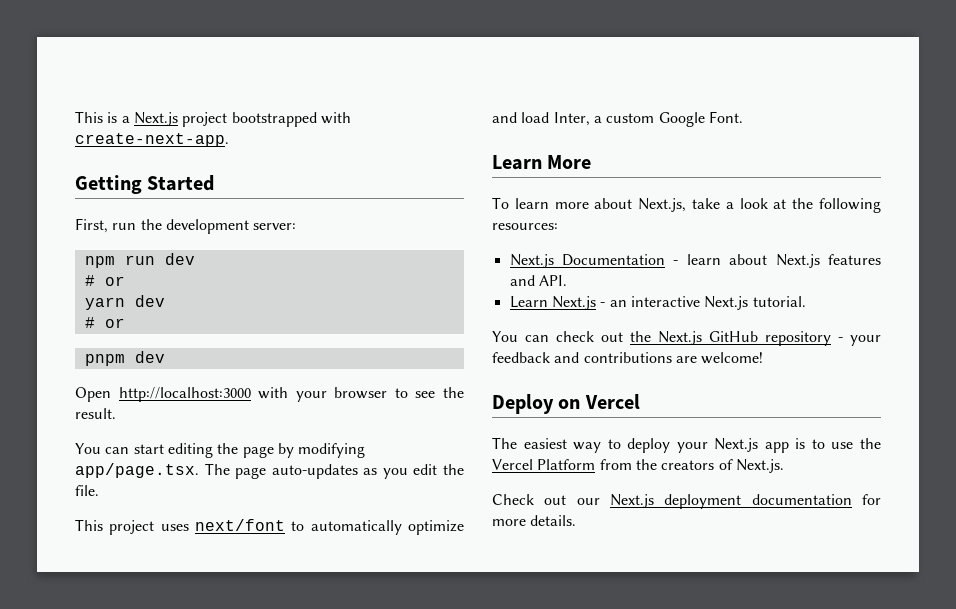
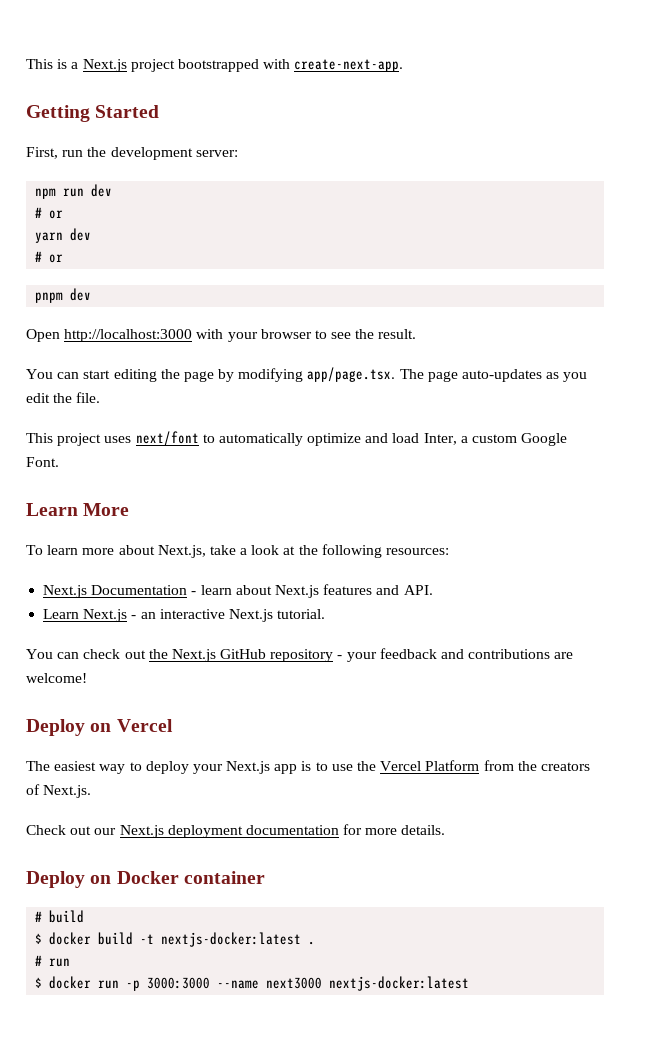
+ Deploy on Docker container
+ # build
+ $ docker build -t nextjs-docker:latest .
+ # run
+ $ docker run -p 3000:3000 --name next3000 nextjs-docker:latest

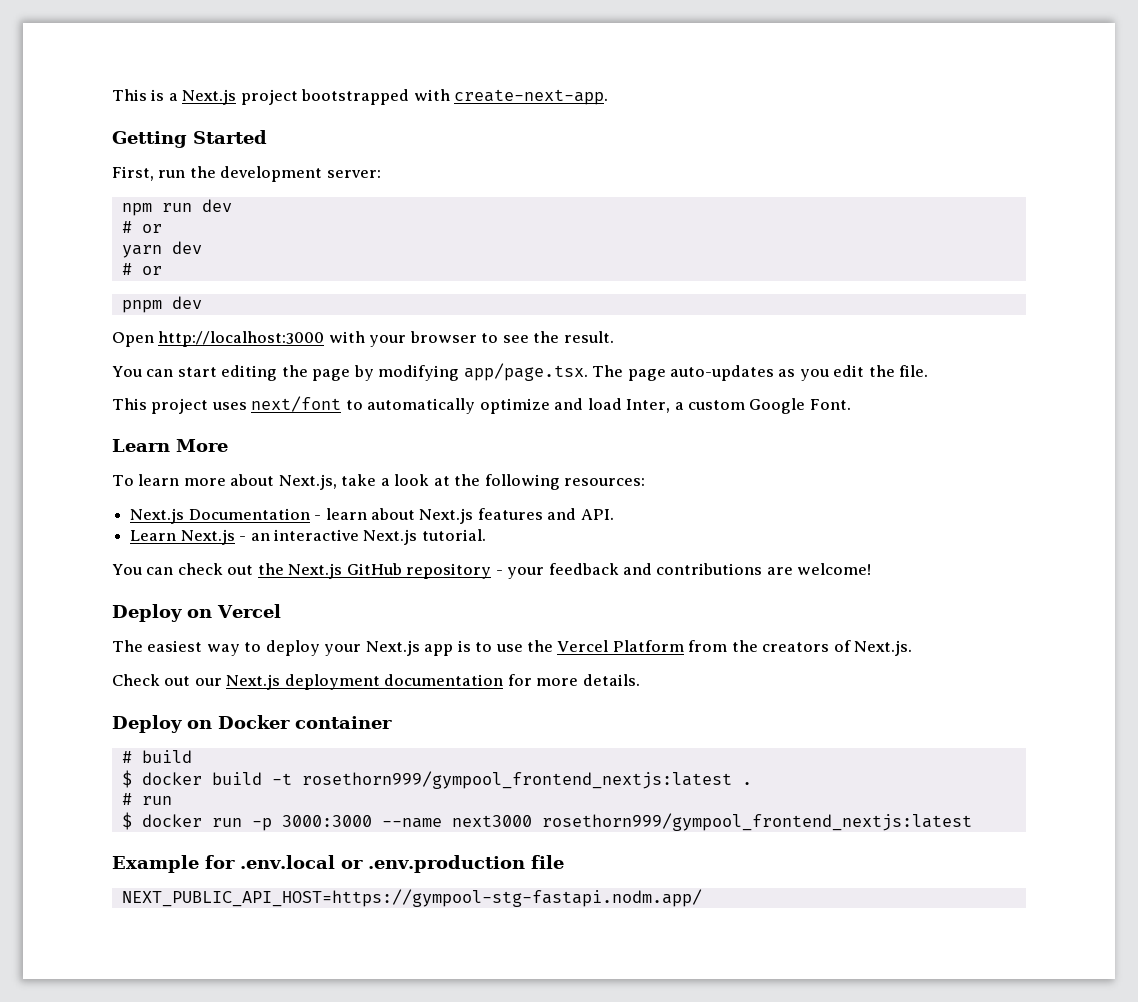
- $ docker build -t nextjs-docker:latest .
+ $ docker build -t rosethorn999/gympool_frontend_nextjs:latest .
- $ docker run -p 3000:3000 --name next3000 nextjs-docker:latest
+ $ docker run -p 3000:3000 --name next3000 rosethorn999/gympool_frontend_nextjs:latest
+ Example for .env.local or .env.production file
+ NEXT_PUBLIC_API_HOST=https://gympool-stg-fastapi.nodm.app/

